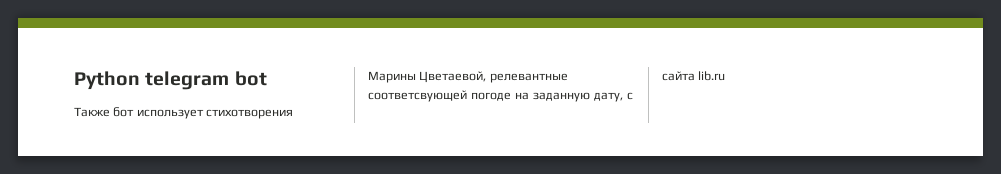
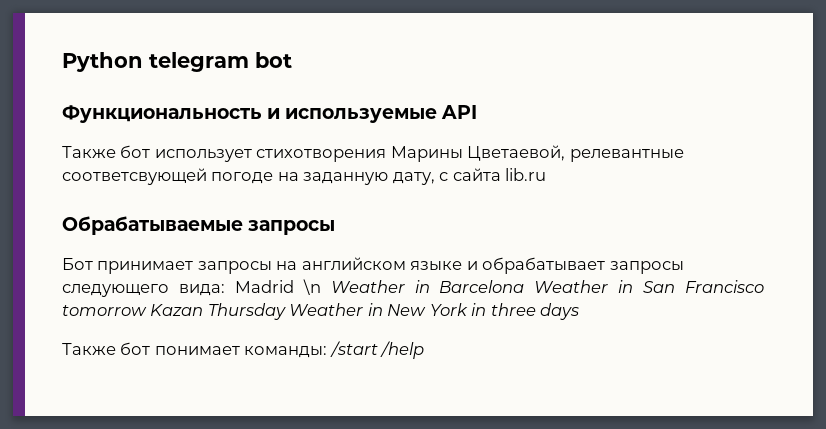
+ Функциональность и используемые API
+ Обрабатываемые запросы
+ Бот принимает запросы на английском языке и обрабатывает запросы следующего вида: Madrid \n Weather in Barcelona Weather in San Francisco tomorrow Kazan Thursday Weather in New York in three days
+ Также бот понимает команды: /start /help

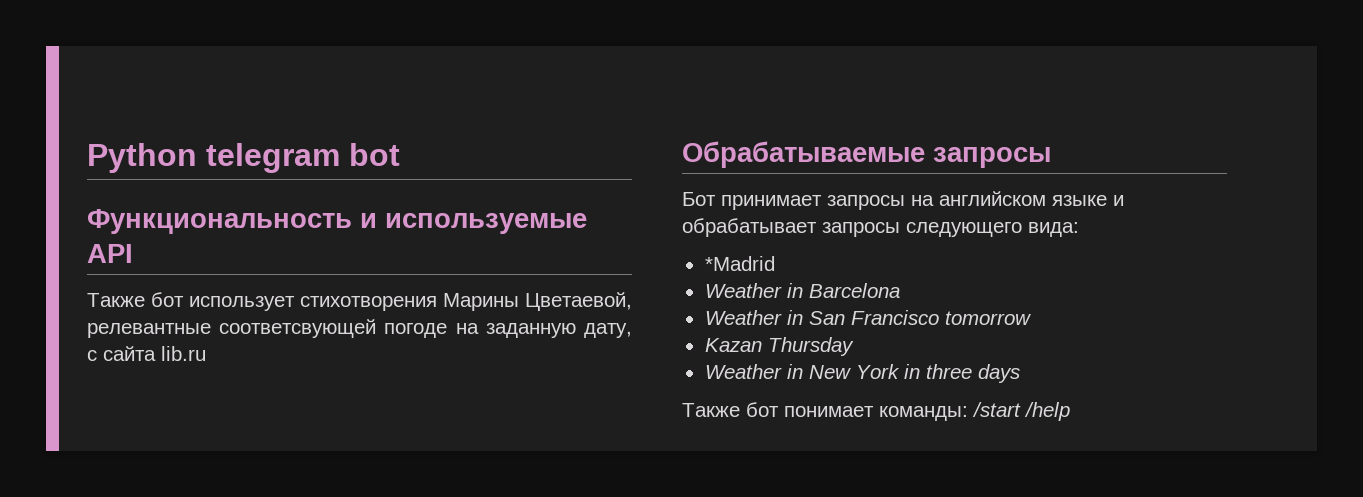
- Бот принимает запросы на английском языке и обрабатывает запросы следующего вида: Madrid \n Weather in Barcelona Weather in San Francisco tomorrow Kazan Thursday Weather in New York in three days
+ Бот принимает запросы на английском языке и обрабатывает запросы следующего вида:
+ *Madrid
+ Weather in Barcelona
+ Weather in San Francisco tomorrow
+ Kazan Thursday
+ Weather in New York in three days

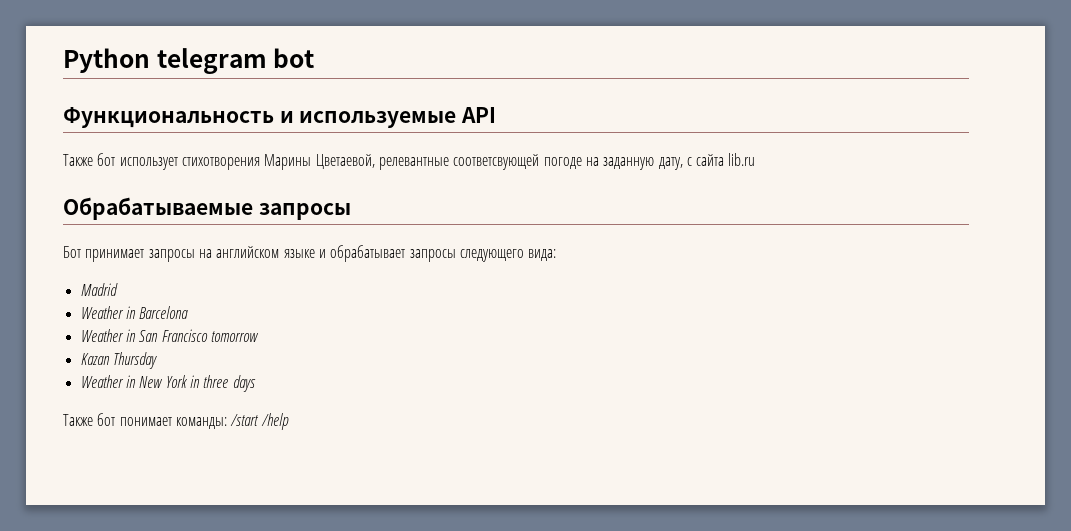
- *Madrid
+ Madrid

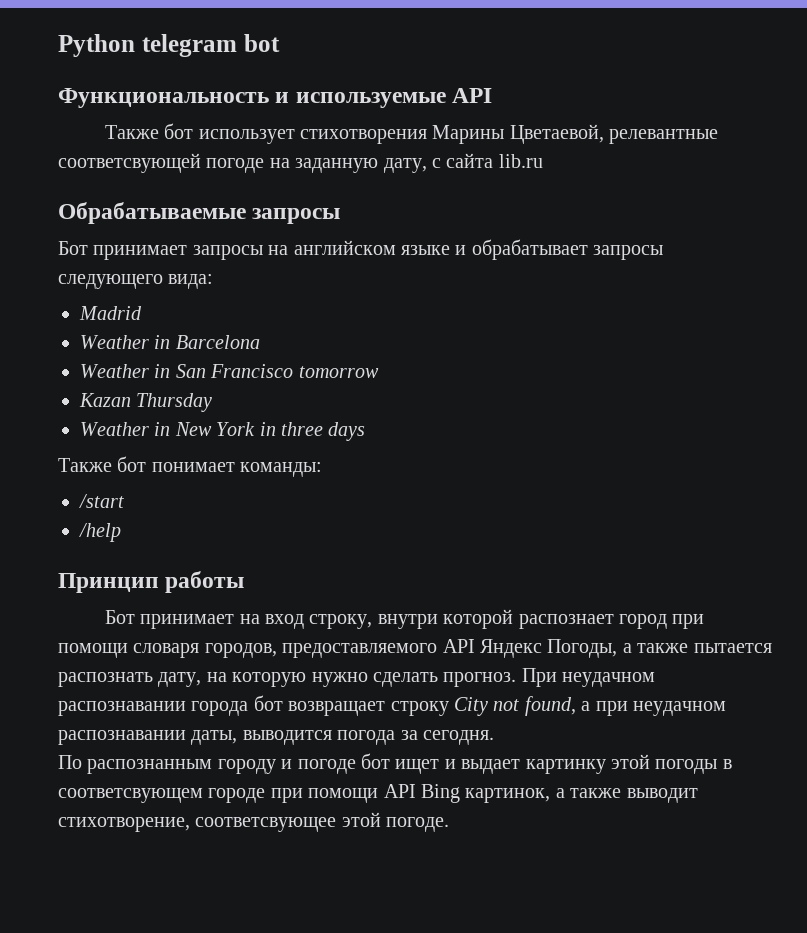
- Также бот понимает команды: /start /help
+ Также бот понимает команды:
+ /start
+ /help
+ Принцип работы
+ Бот принимает на вход строку, внутри которой распознает город при помощи словаря городов, предоставляемого API Яндекс Погоды, а также пытается распознать дату, на которую нужно сделать прогноз. При неудачном распознавании города бот возвращает строку City not found, а при неудачном распознавании даты, выводится погода за сегодня.
+ По распознанным городу и погоде бот ищет и выдает картинку этой погоды в соответсвующем городе при помощи API Bing картинок, а также выводит стихотворение, соответсвующее этой погоде.

